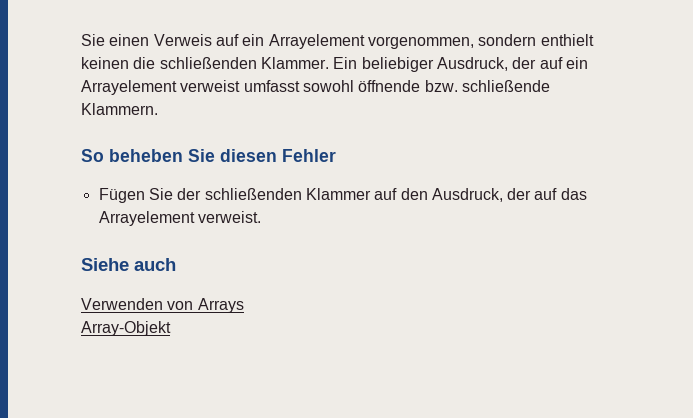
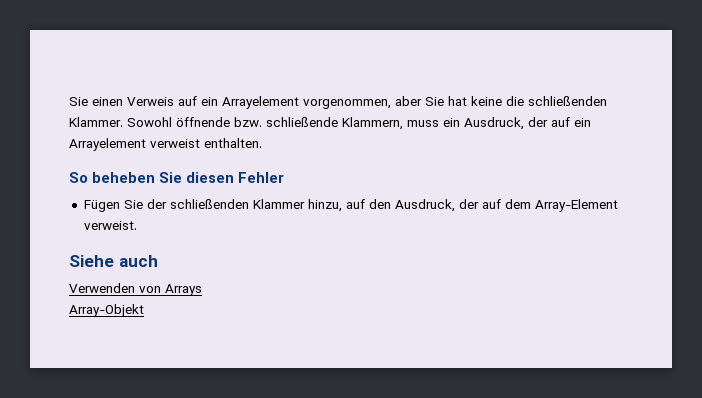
- Sie einen Verweis auf ein Arrayelement vorgenommen, sondern enthielt keinen die schließenden Klammer. Ein beliebiger Ausdruck, der auf ein Arrayelement verweist umfasst sowohl öffnende bzw. schließende Klammern.
+ Sie einen Verweis auf ein Arrayelement vorgenommen, aber Sie hat keine die schließenden Klammer. Sowohl öffnende bzw. schließende Klammern, muss ein Ausdruck, der auf ein Arrayelement verweist enthalten.
- Fügen Sie der schließenden Klammer auf den Ausdruck, der auf das Arrayelement verweist.
+ Fügen Sie der schließenden Klammer hinzu, auf den Ausdruck, der auf dem Array-Element verweist.

